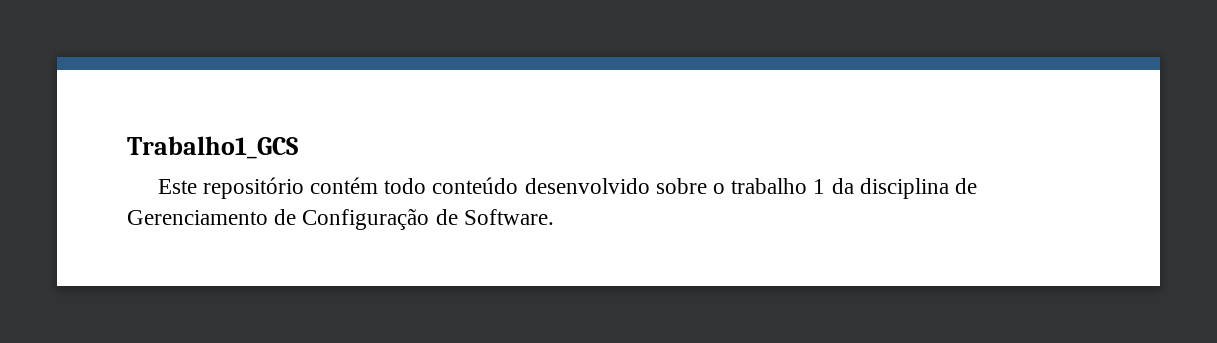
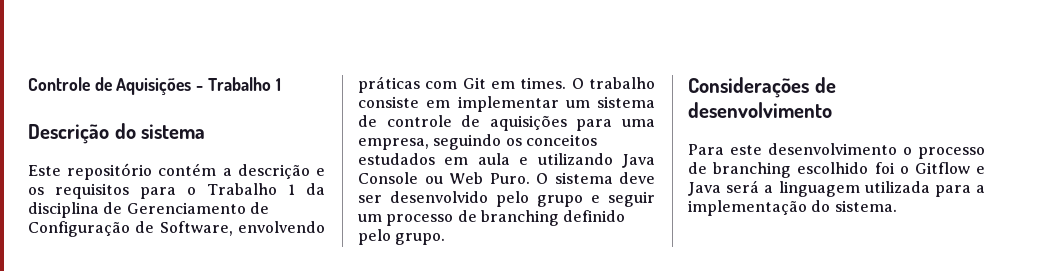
- Trabalho1_GCS
- Este repositório contém todo conteúdo desenvolvido sobre o trabalho 1 da disciplina de Gerenciamento de Configuração de Software.
+ Controle de Aquisições - Trabalho 1
+ Descrição do sistema
+ Este repositório contém a descrição e os requisitos para o Trabalho 1 da disciplina de Gerenciamento de Configuração de Software, envolvendo práticas com Git em times. O trabalho consiste em implementar um sistema de controle de aquisições para uma empresa, seguindo os conceitos estudados em aula e utilizando Java Console ou Web Puro. O sistema deve ser desenvolvido pelo grupo e seguir um processo de branching definido pelo grupo.
+ Considerações de desenvolvimento
+ Para este desenvolvimento o processo de branching escolhido foi o Gitflow e Java será a linguagem utilizada para a implementação do sistema.

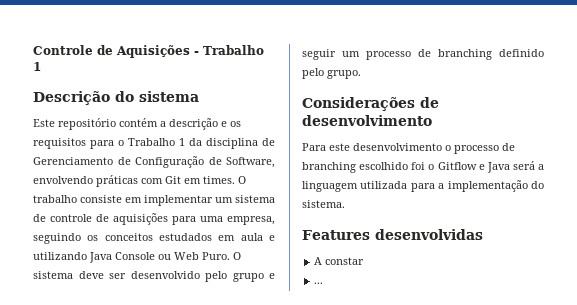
+ Features desenvolvidas
+ A constar
+ ...

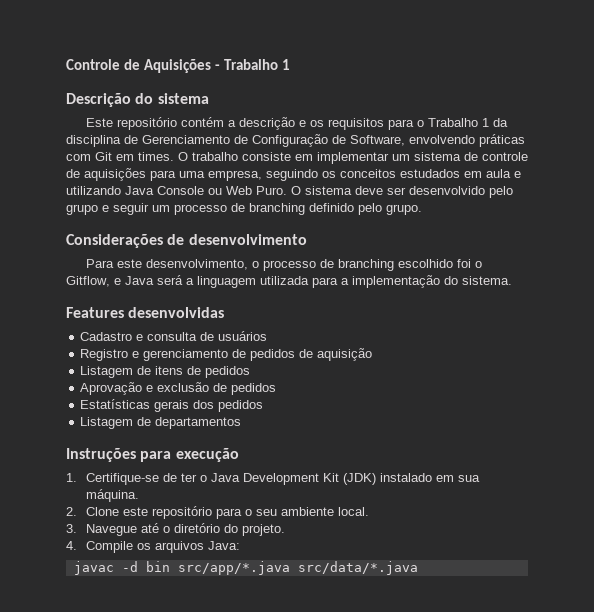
- Para este desenvolvimento o processo de branching escolhido foi o Gitflow e Java será a linguagem utilizada para a implementação do sistema.
+ Para este desenvolvimento, o processo de branching escolhido foi o Gitflow, e Java será a linguagem utilizada para a implementação do sistema.
- A constar
- ...
+ Cadastro e consulta de usuários
+ Registro e gerenciamento de pedidos de aquisição
+ Listagem de itens de pedidos
+ Aprovação e exclusão de pedidos
+ Estatísticas gerais dos pedidos
+ Listagem de departamentos
+ Instruções para execução
+ 1. Certifique-se de ter o Java Development Kit (JDK) instalado em sua máquina.
+ 2. Clone este repositório para o seu ambiente local.
+ 3. Navegue até o diretório do projeto.
+ 4. Compile os arquivos Java:
+ javac -d bin src/app/*.java src/data/*.java

